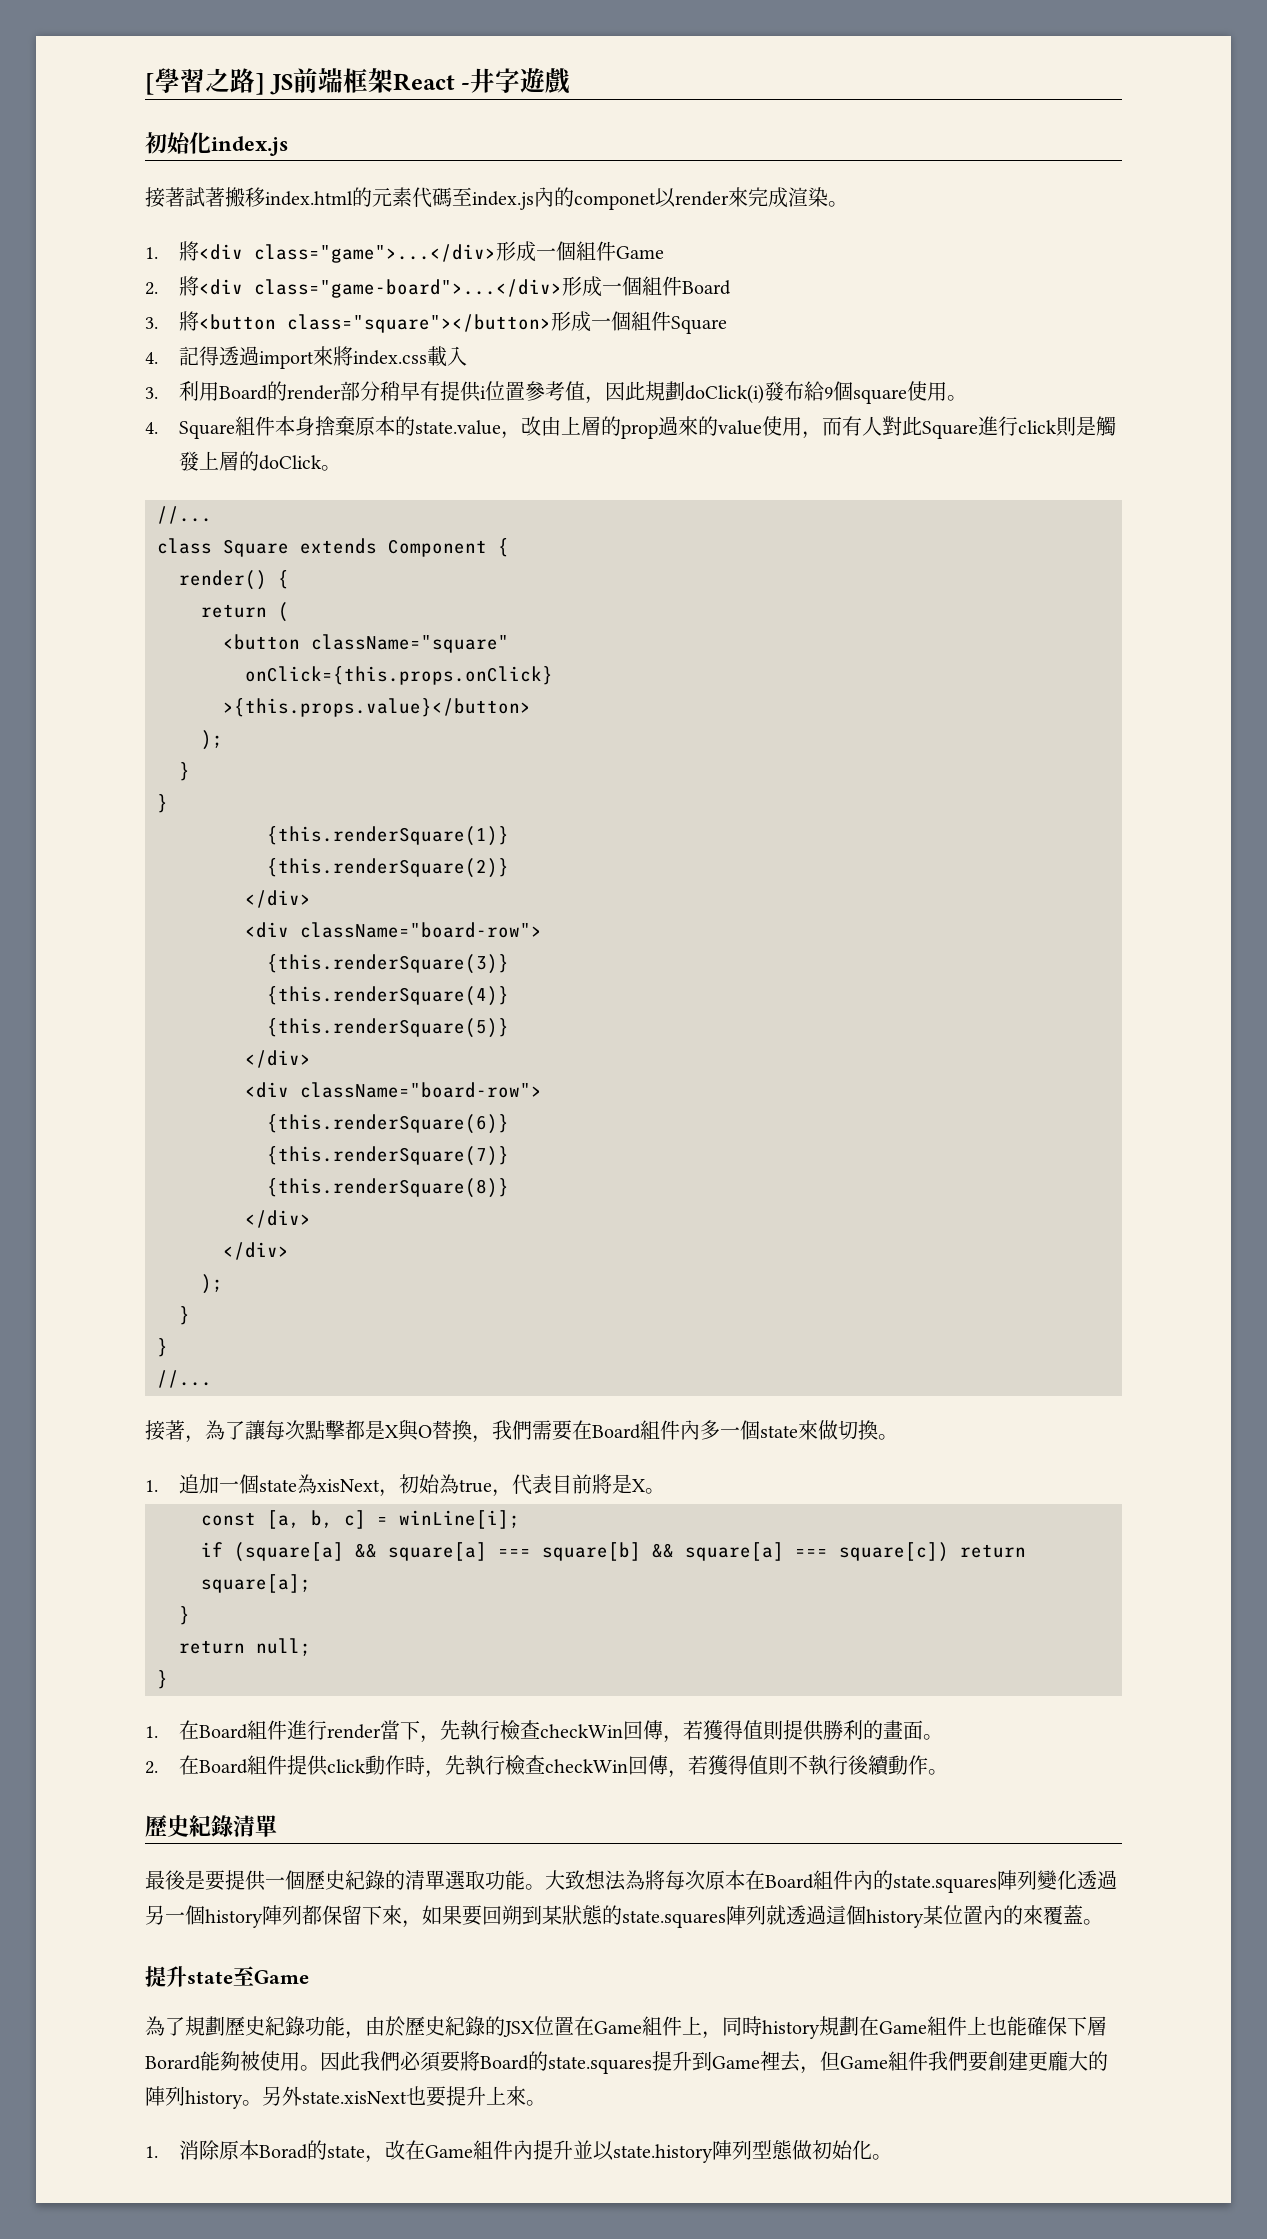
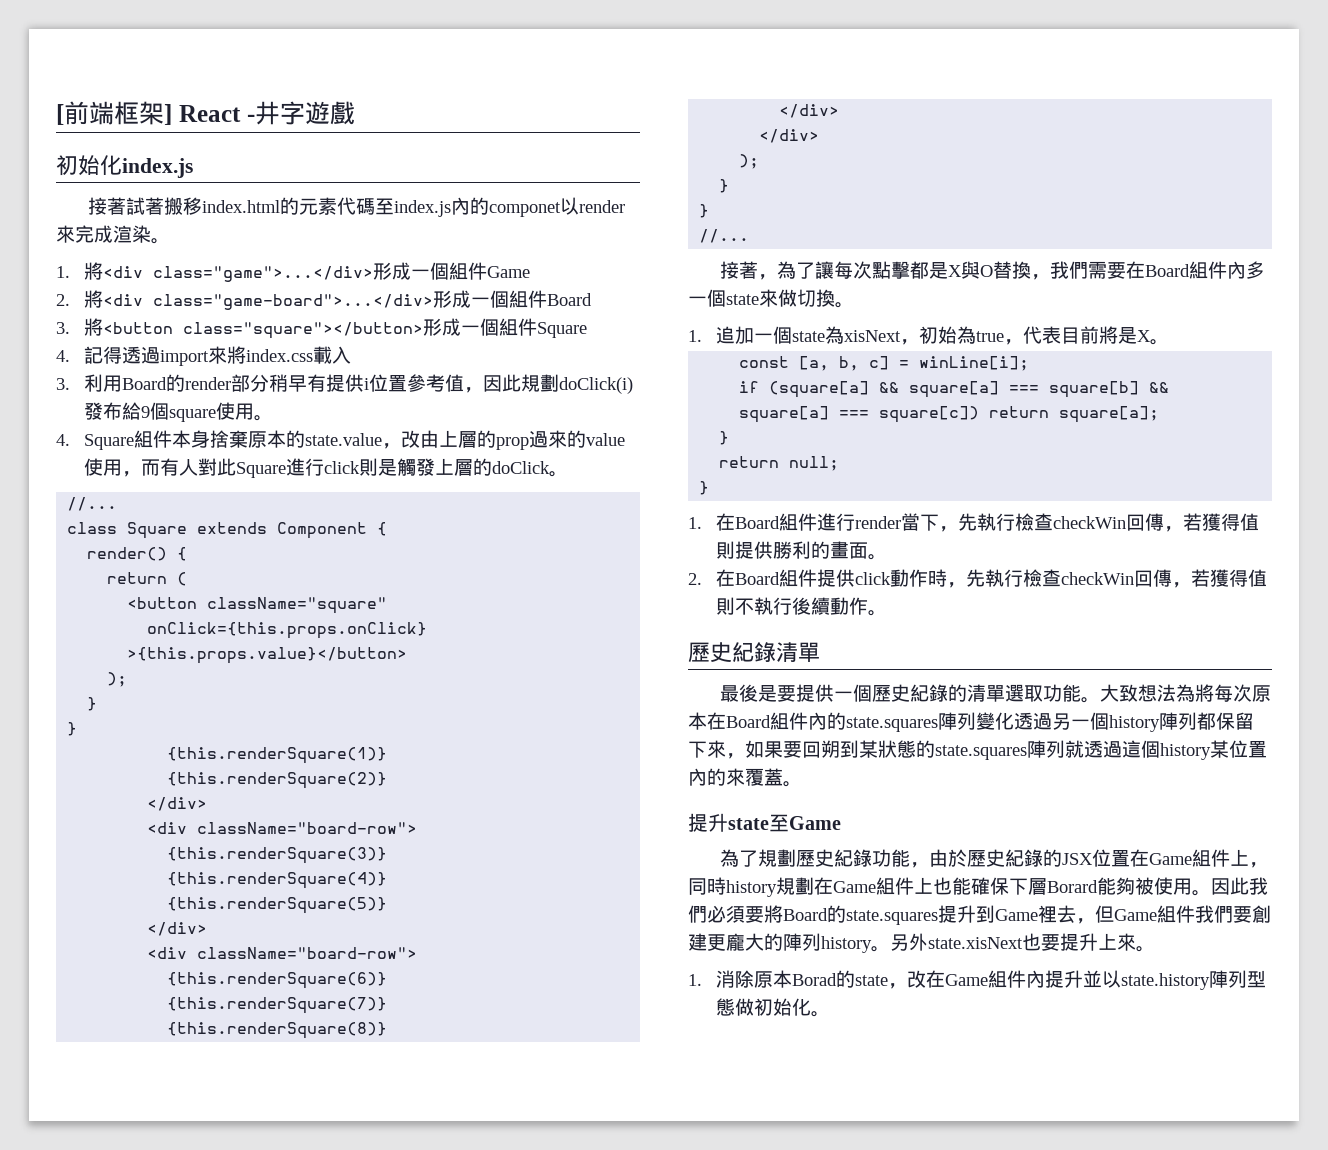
- [學習之路] JS前端框架React -井字遊戲
+ [前端框架] React -井字遊戲

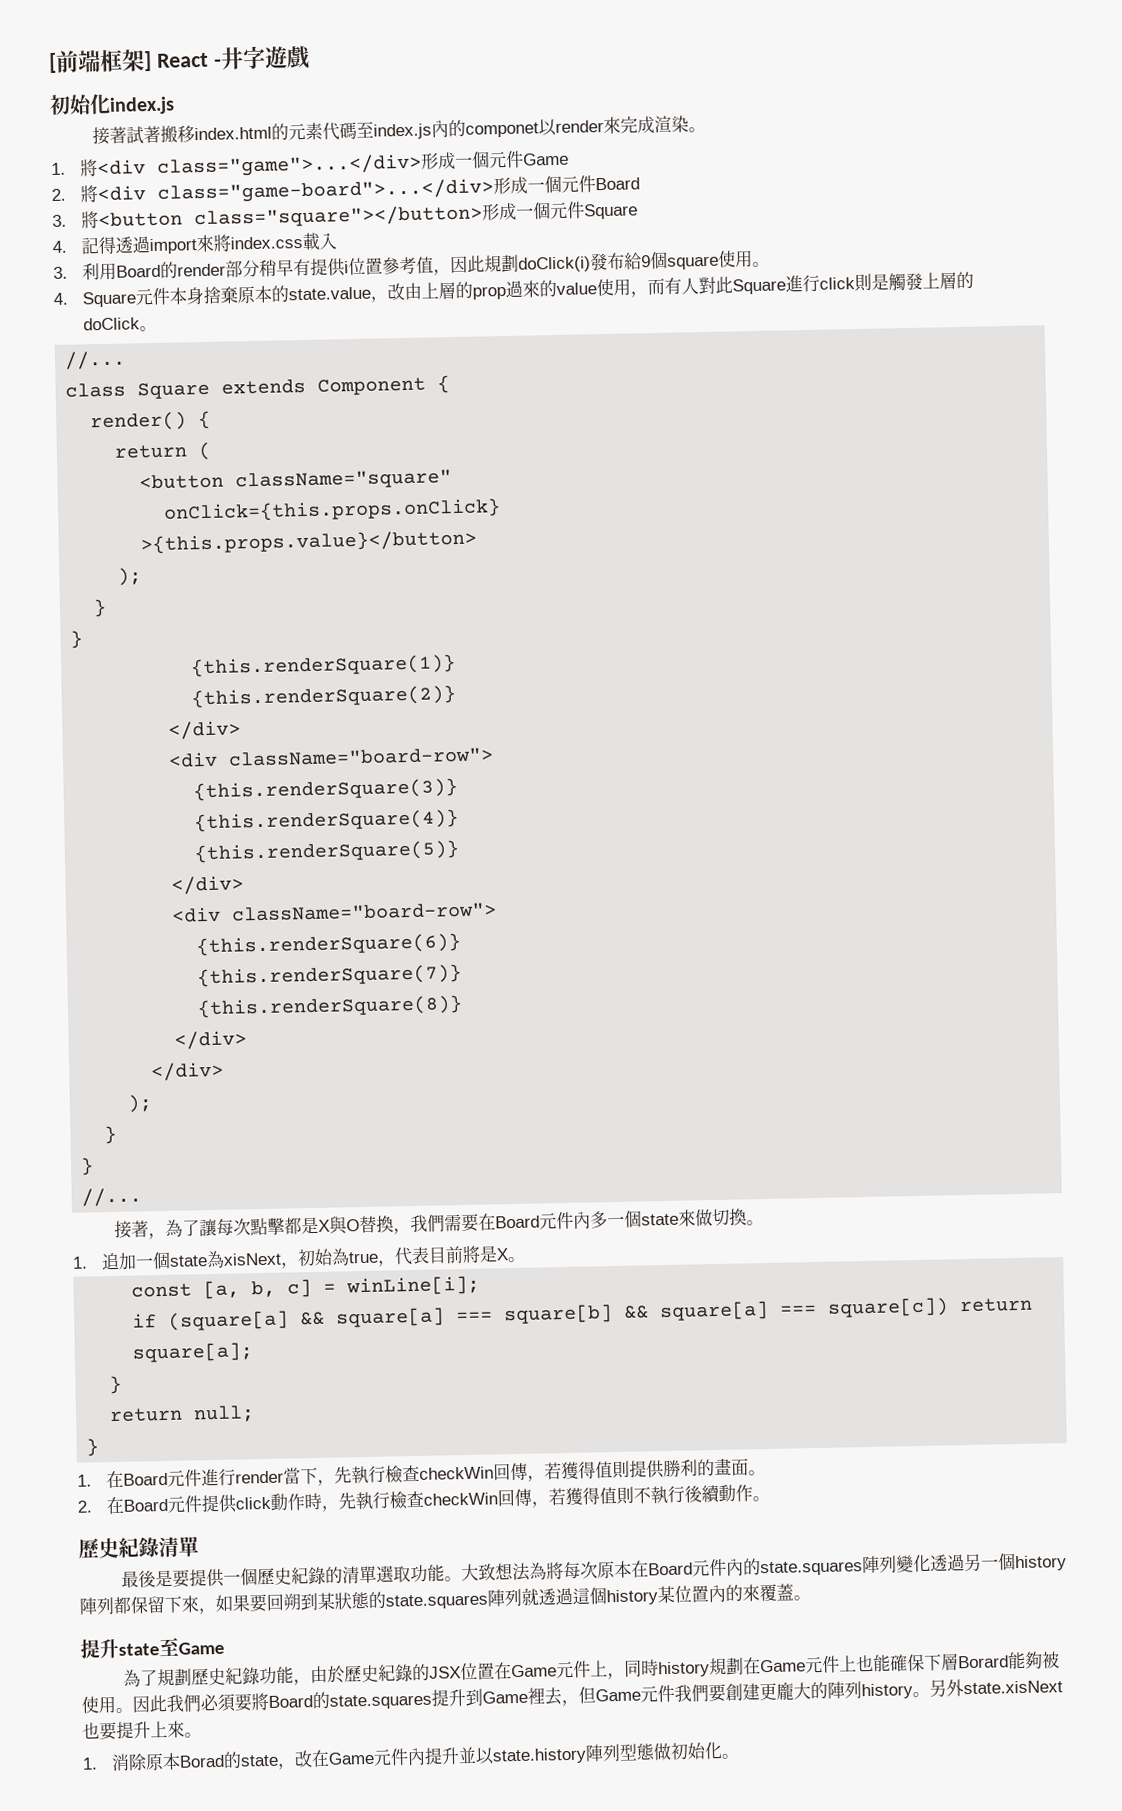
- 1.將<div class="game">...</div>形成一個組件Game
+ 1.將<div class="game">...</div>形成一個元件Game
- 2.將<div class="game-board">...</div>形成一個組件Board
+ 2.將<div class="game-board">...</div>形成一個元件Board
- 3.將<button class="square"></button>形成一個組件Square
+ 3.將<button class="square"></button>形成一個元件Square
- 4. Square組件本身捨棄原本的state.value，改由上層的prop過來的value使用，而有人對此Square進行click則是觸發上層的doClick。
+ 4. Square元件本身捨棄原本的state.value，改由上層的prop過來的value使用，而有人對此Square進行click則是觸發上層的doClick。
- 接著，為了讓每次點擊都是X與O替換，我們需要在Board組件內多一個state來做切換。
+ 接著，為了讓每次點擊都是X與O替換，我們需要在Board元件內多一個state來做切換。
- 1.在Board組件進行render當下，先執行檢查checkWin回傳，若獲得值則提供勝利的畫面。
+ 1.在Board元件進行render當下，先執行檢查checkWin回傳，若獲得值則提供勝利的畫面。
- 2.在Board組件提供click動作時，先執行檢查checkWin回傳，若獲得值則不執行後續動作。
+ 2.在Board元件提供click動作時，先執行檢查checkWin回傳，若獲得值則不執行後續動作。
- 大致想法為將每次原本在Board組件內的state.squares陣列變化透過另一個history陣列都保留下來，如果要回朔到某狀態的state.squares陣列就透過這個history某位置內的來覆蓋。
+ 大致想法為將每次原本在Board元件內的state.squares陣列變化透過另一個history陣列都保留下來，如果要回朔到某狀態的state.squares陣列就透過這個history某位置內的來覆蓋。
- 為了規劃歷史紀錄功能，由於歷史紀錄的JSX位置在Game組件上，同時history規劃在Game組件上也能確保下層Borard能夠被使用。
+ 為了規劃歷史紀錄功能，由於歷史紀錄的JSX位置在Game元件上，同時history規劃在Game元件上也能確保下層Borard能夠被使用。
- 因此我們必須要將Board的state.squares提升到Game裡去，但Game組件我們要創建更龐大的陣列history。
+ 因此我們必須要將Board的state.squares提升到Game裡去，但Game元件我們要創建更龐大的陣列history。
- 1.消除原本Borad的state，改在Game組件內提升並以state.history陣列型態做初始化。
+ 1.消除原本Borad的state，改在Game元件內提升並以state.history陣列型態做初始化。

